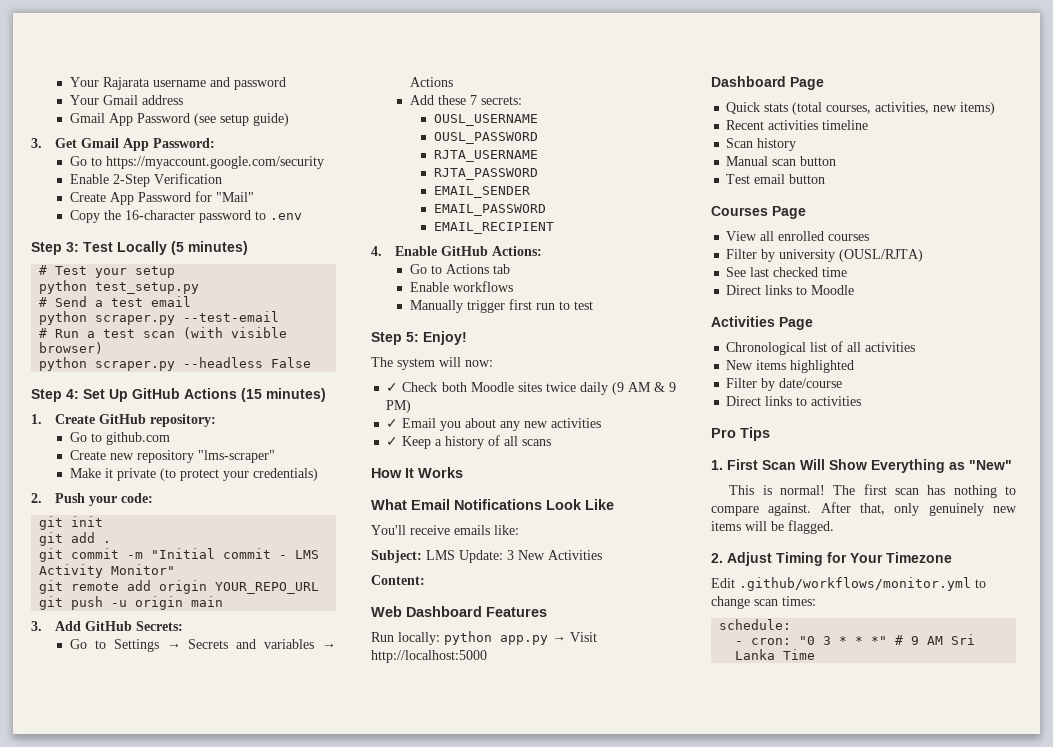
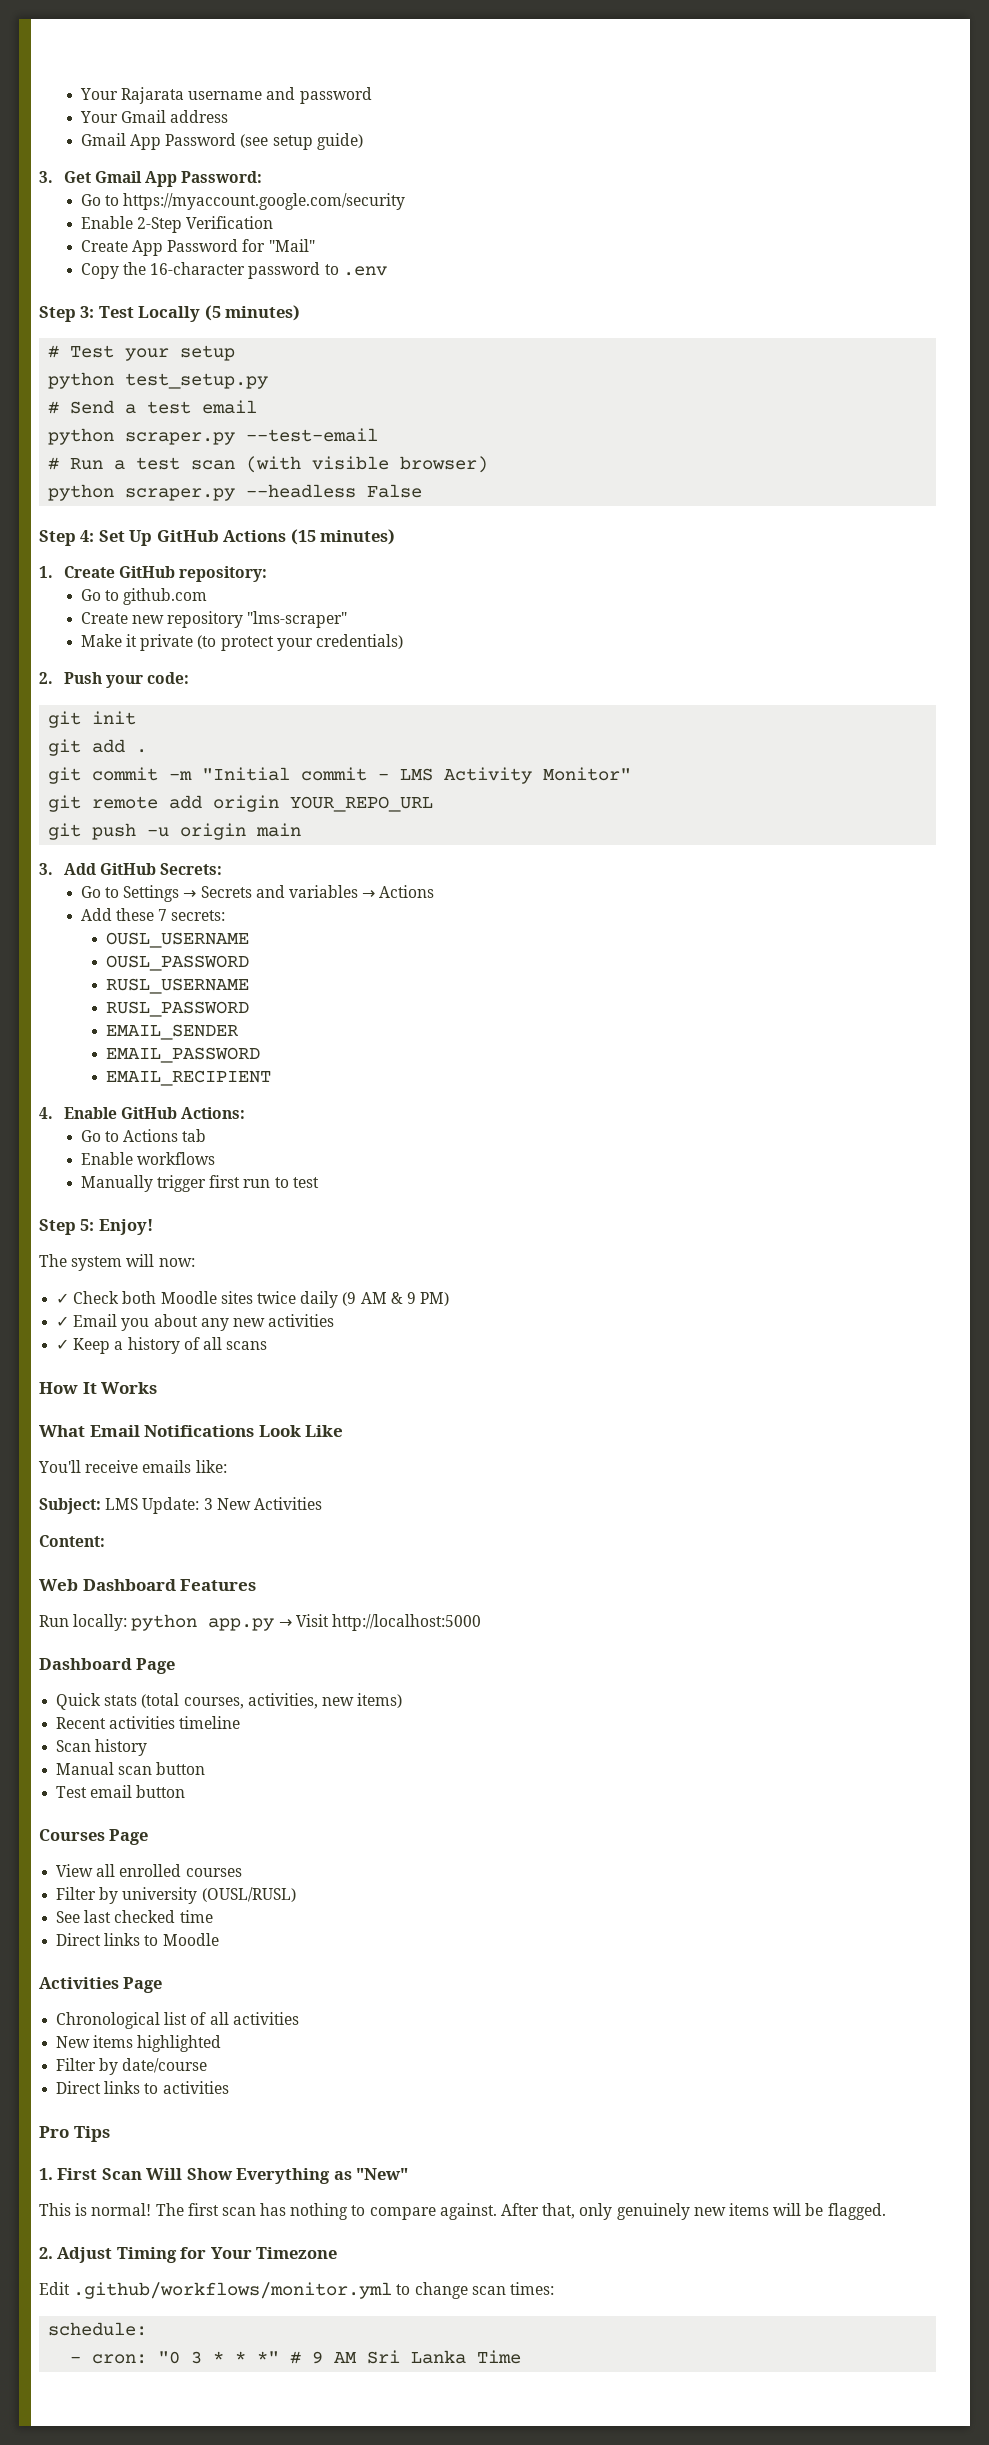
- RJTA_USERNAME
- RJTA_PASSWORD
+ RUSL_USERNAME
+ RUSL_PASSWORD
- Filter by university (OUSL/RJTA)
+ Filter by university (OUSL/RUSL)

